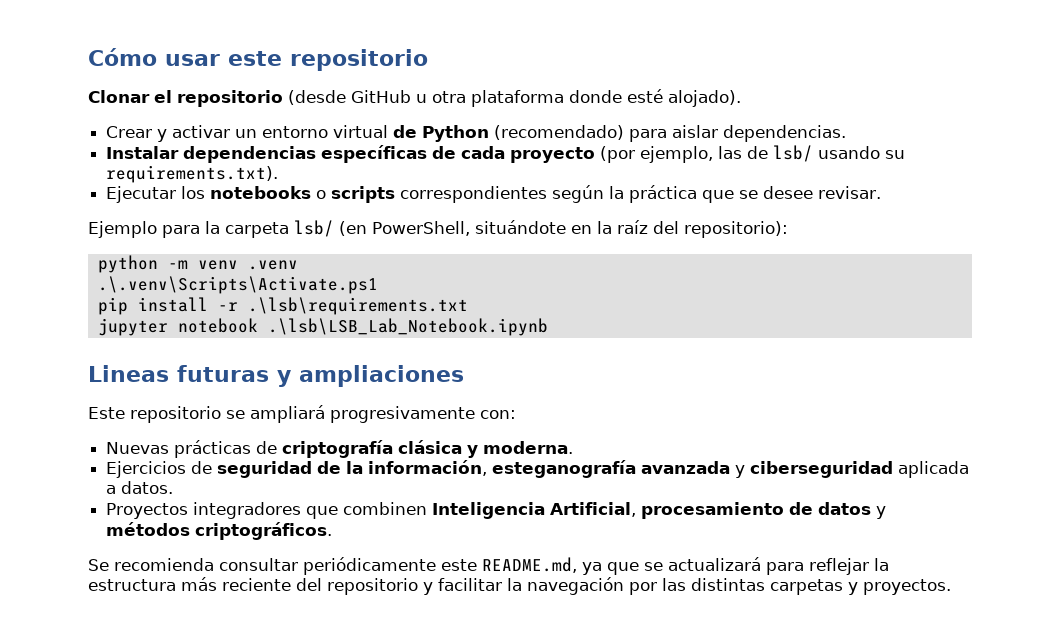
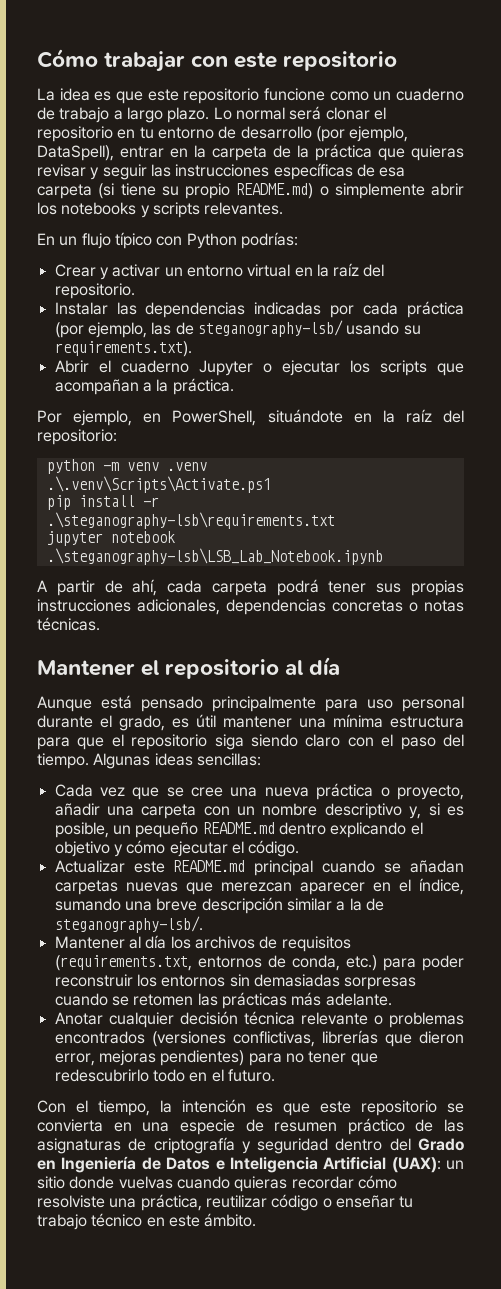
- Cómo usar este repositorio
+ Cómo trabajar con este repositorio
- Clonar el repositorio (desde GitHub u otra plataforma donde esté alojado).
+ La idea es que este repositorio funcione como un cuaderno de trabajo a largo plazo. Lo normal será clonar el repositorio en tu entorno de desarrollo (por ejemplo, DataSpell), entrar en la carpeta de la práctica que quieras revisar y seguir las instrucciones específicas de esa carpeta (si tiene su propio README.md) o simplemente abrir los notebooks y scripts relevantes.
+ En un flujo típico con Python podrías:
- Crear y activar un entorno virtual de Python (recomendado) para aislar dependencias.
- Instalar dependencias específicas de cada proyecto (por ejemplo, las de lsb/ usando su requirements.txt).
+ Crear y activar un entorno virtual en la raíz del repositorio.
+ Instalar las dependencias indicadas por cada práctica (por ejemplo, las de steganography-lsb/ usando su requirements.txt).
- Ejecutar los notebooks o scripts correspondientes según la práctica que se desee revisar.
- Ejemplo para la carpeta lsb/ (en PowerShell, situándote en la raíz del repositorio):
+ Abrir el cuaderno Jupyter o ejecutar los scripts que acompañan a la práctica.
+ Por ejemplo, en PowerShell, situándote en la raíz del repositorio:
- pip install -r .\lsb\requirements.txt
+ pip install -r .\steganography-lsb\requirements.txt
- jupyter notebook .\lsb\LSB_Lab_Notebook.ipynb
- Lineas futuras y ampliaciones
- Este repositorio se ampliará progresivamente con:
- Nuevas prácticas de criptografía clásica y moderna.
- Ejercicios de seguridad de la información, esteganografía avanzada y ciberseguridad aplicada a datos.
- Proyectos integradores que combinen Inteligencia Artificial, procesamiento de datos y métodos criptográficos.
- Se recomienda consultar periódicamente este README.md, ya que se actualizará para reflejar la estructura más reciente del repositorio y facilitar la navegación por las distintas carpetas y proyectos.
+ jupyter notebook .\steganography-lsb\LSB_Lab_Notebook.ipynb
+ A partir de ahí, cada carpeta podrá tener sus propias instrucciones adicionales, dependencias concretas o notas técnicas.
+ Mantener el repositorio al día
+ Aunque está pensado principalmente para uso personal durante el grado, es útil mantener una mínima estructura para que el repositorio siga siendo claro con el paso del tiempo. Algunas ideas sencillas:
+ Cada vez que se cree una nueva práctica o proyecto, añadir una carpeta con un nombre descriptivo y, si es posible, un pequeño README.md dentro explicando el objetivo y cómo ejecutar el código.
+ Actualizar este README.md principal cuando se añadan carpetas nuevas que merezcan aparecer en el índice, sumando una breve descripción similar a la de steganography-lsb/.
+ Mantener al día los archivos de requisitos (requirements.txt, entornos de conda, etc.) para poder reconstruir los entornos sin demasiadas sorpresas cuando se retomen las prácticas más adelante.
+ Anotar cualquier decisión técnica relevante o problemas encontrados (versiones conflictivas, librerías que dieron error, mejoras pendientes) para no tener que redescubrirlo todo en el futuro.
+ Con el tiempo, la intención es que este repositorio se convierta en una especie de resumen práctico de las asignaturas de criptografía y seguridad dentro del Grado en Ingeniería de Datos e Inteligencia Artificial (UAX): un sitio donde vuelvas cuando quieras recordar cómo resolviste una práctica, reutilizar código o enseñar tu trabajo técnico en este ámbito.

